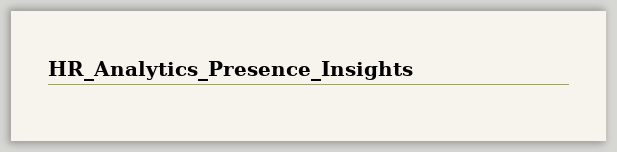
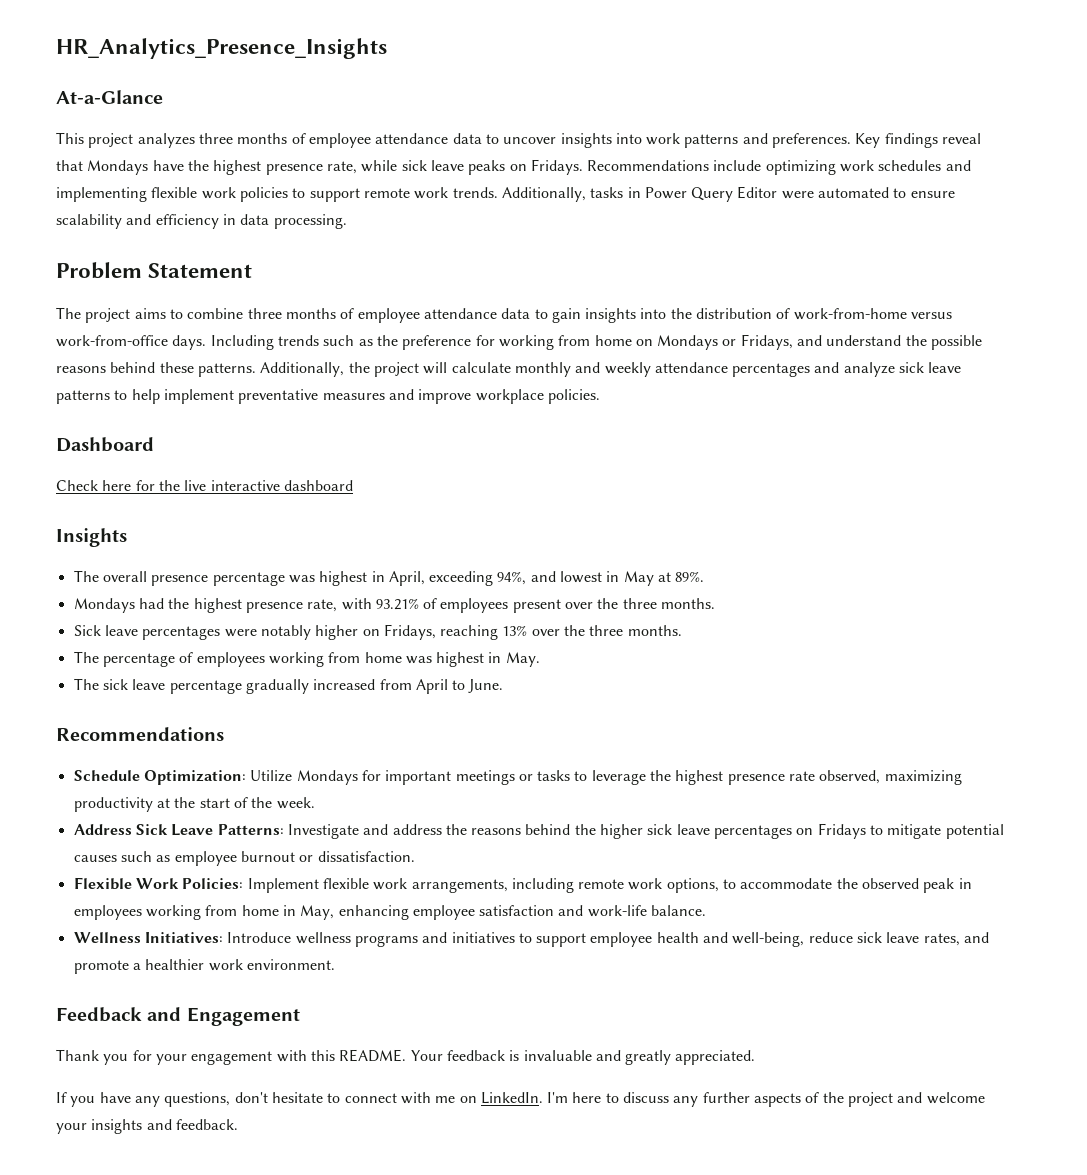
+ At-a-Glance
+ This project analyzes three months of employee attendance data to uncover insights into work patterns and preferences. Key findings reveal that Mondays have the highest presence rate, while sick leave peaks on Fridays. Recommendations include optimizing work schedules and implementing flexible work policies to support remote work trends. Additionally, tasks in Power Query Editor were automated to ensure scalability and efficiency in data processing.
+ Problem Statement
+ The project aims to combine three months of employee attendance data to gain insights into the distribution of work-from-home versus work-from-office days. Including trends such as the preference for working from home on Mondays or Fridays, and understand the possible reasons behind these patterns. Additionally, the project will calculate monthly and weekly attendance percentages and analyze sick leave patterns to help implement preventative measures and improve workplace policies.
+ Dashboard
+ Check here for the live interactive dashboard
+ Insights
+ The overall presence percentage was highest in April, exceeding 94%, and lowest in May at 89%.
+ Mondays had the highest presence rate, with 93.21% of employees present over the three months.
+ Sick leave percentages were notably higher on Fridays, reaching 13% over the three months.
+ The percentage of employees working from home was highest in May.
+ The sick leave percentage gradually increased from April to June.
+ Recommendations
+ Schedule Optimization: Utilize Mondays for important meetings or tasks to leverage the highest presence rate observed, maximizing productivity at the start of the week.
+ Address Sick Leave Patterns: Investigate and address the reasons behind the higher sick leave percentages on Fridays to mitigate potential causes such as employee burnout or dissatisfaction.
+ Flexible Work Policies: Implement flexible work arrangements, including remote work options, to accommodate the observed peak in employees working from home in May, enhancing employee satisfaction and work-life balance.
+ Wellness Initiatives: Introduce wellness programs and initiatives to support employee health and well-being, reduce sick leave rates, and promote a healthier work environment.
+ Feedback and Engagement
+ Thank you for your engagement with this README. Your feedback is invaluable and greatly appreciated.
+ If you have any questions, don't hesitate to connect with me on LinkedIn. I'm here to discuss any further aspects of the project and welcome your insights and feedback.

